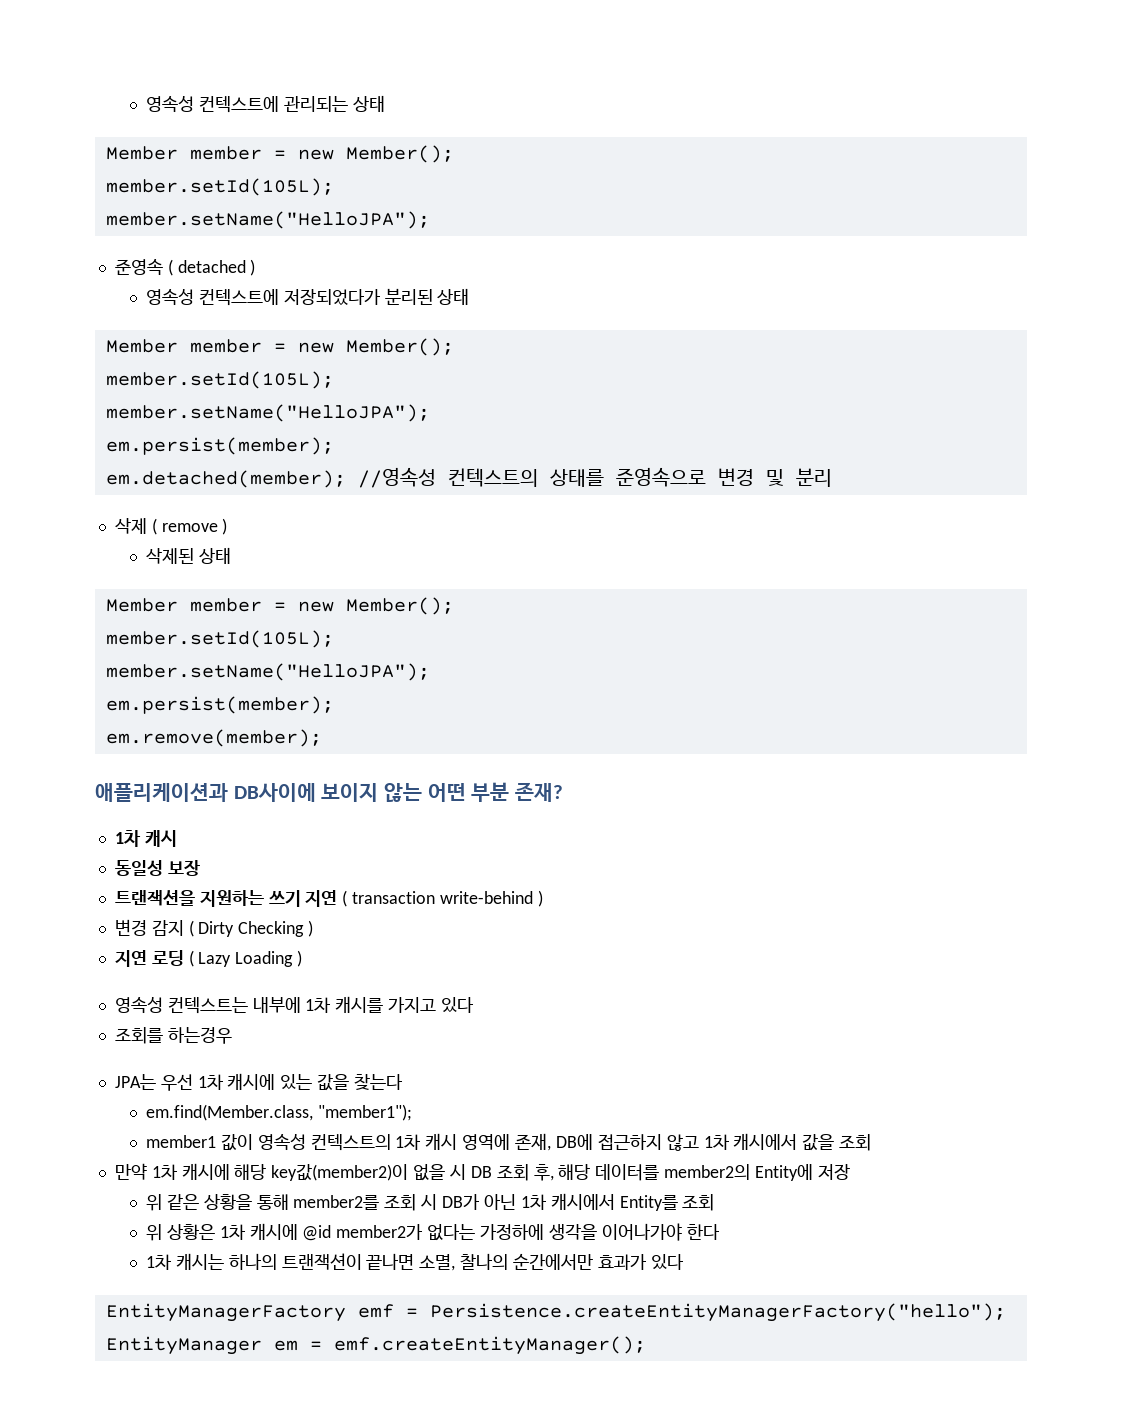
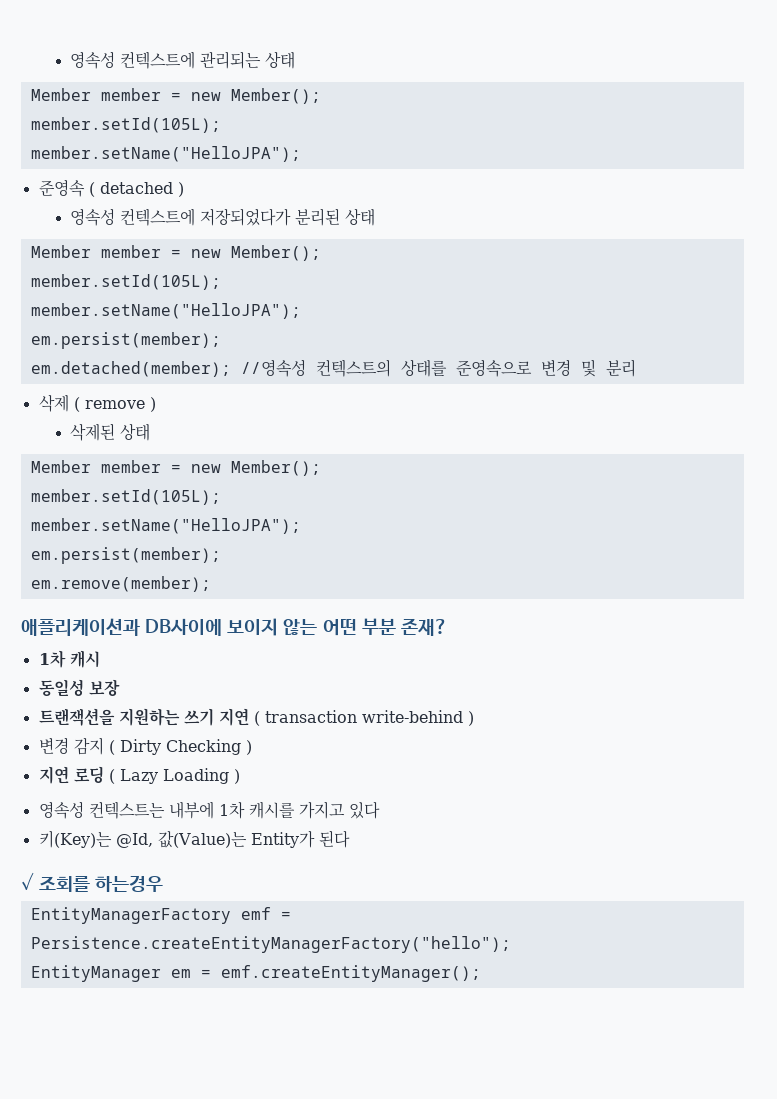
- 조회를 하는경우
- JPA는 우선 1차 캐시에 있는 값을 찾는다
- em.find(Member.class, "member1");
- member1 값이 영속성 컨텍스트의 1차 캐시 영역에 존재, DB에 접근하지 않고 1차 캐시에서 값을 조회
- 만약 1차 캐시에 해당 key값(member2)이 없을 시 DB 조회 후, 해당 데이터를 member2의 Entity에 저장
- 위 같은 상황을 통해 member2를 조회 시 DB가 아닌 1차 캐시에서 Entity를 조회
- 위 상황은 1차 캐시에 @id member2가 없다는 가정하에 생각을 이어나가야 한다
- 1차 캐시는 하나의 트랜잭션이 끝나면 소멸, 찰나의 순간에서만 효과가 있다
+ 키(Key)는 @Id, 값(Value)는 Entity가 된다
+ ✓ 조회를 하는경우

